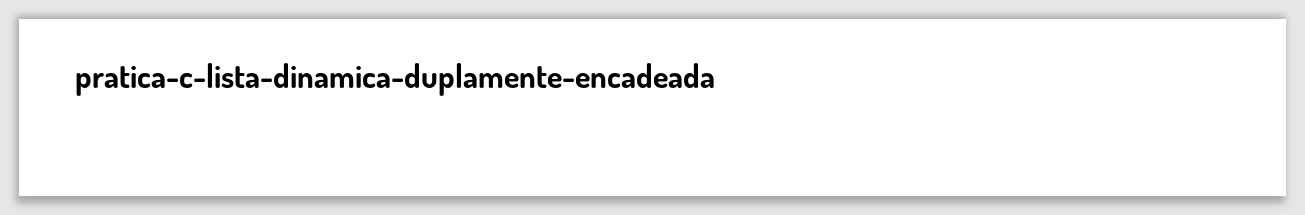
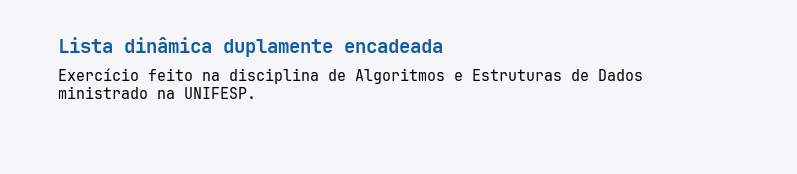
- pratica-c-lista-dinamica-duplamente-encadeada
+ Lista dinâmica duplamente encadeada
+ Exercício feito na disciplina de Algoritmos e Estruturas de Dados ministrado na UNIFESP.

